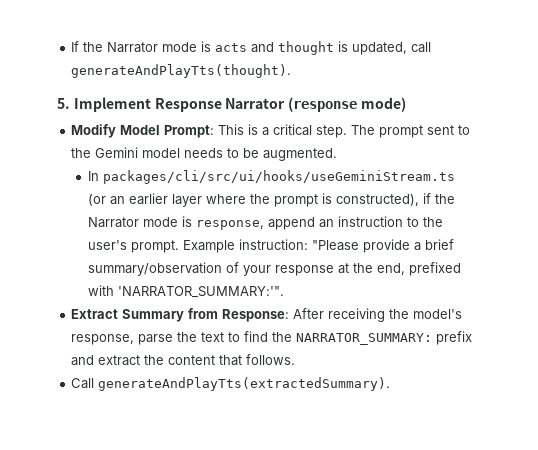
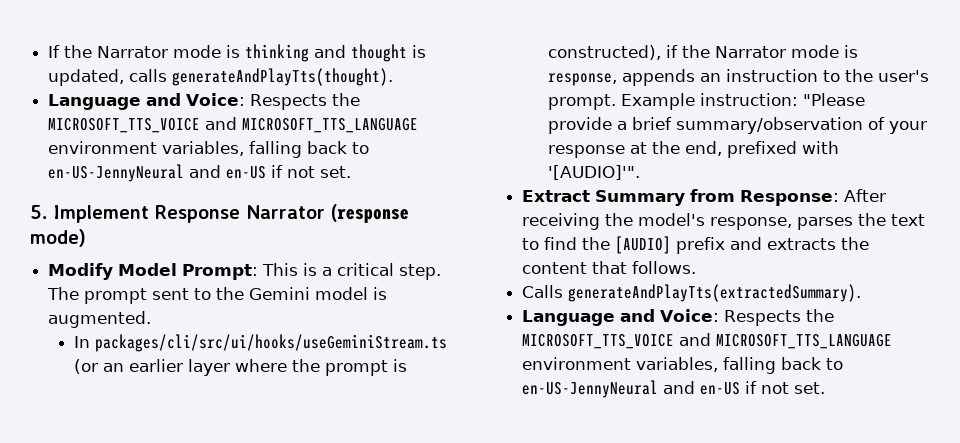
- If the Narrator mode is acts and thought is updated, call generateAndPlayTts(thought).
+ If the Narrator mode is thinking and thought is updated, calls generateAndPlayTts(thought).
+ Language and Voice: Respects the MICROSOFT_TTS_VOICE and MICROSOFT_TTS_LANGUAGE environment variables, falling back to en-US-JennyNeural and en-US if not set.
- The prompt sent to the Gemini model needs to be augmented.
+ The prompt sent to the Gemini model is augmented.
- In packages/cli/src/ui/hooks/useGeminiStream.ts (or an earlier layer where the prompt is constructed), if the Narrator mode is response, append an instruction to the user's prompt.
+ In packages/cli/src/ui/hooks/useGeminiStream.ts (or an earlier layer where the prompt is constructed), if the Narrator mode is response, appends an instruction to the user's prompt.
- Example instruction: "Please provide a brief summary/observation of your response at the end, prefixed with 'NARRATOR_SUMMARY:'".
+ Example instruction: "Please provide a brief summary/observation of your response at the end, prefixed with '[AUDIO]'".
- Extract Summary from Response: After receiving the model's response, parse the text to find the NARRATOR_SUMMARY: prefix and extract the content that follows.
+ Extract Summary from Response: After receiving the model's response, parses the text to find the [AUDIO] prefix and extracts the content that follows.
- Call generateAndPlayTts(extractedSummary).
+ Calls generateAndPlayTts(extractedSummary).
+ Language and Voice: Respects the MICROSOFT_TTS_VOICE and MICROSOFT_TTS_LANGUAGE environment variables, falling back to en-US-JennyNeural and en-US if not set.

